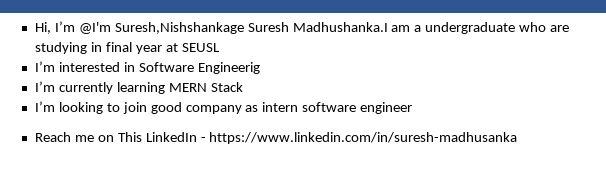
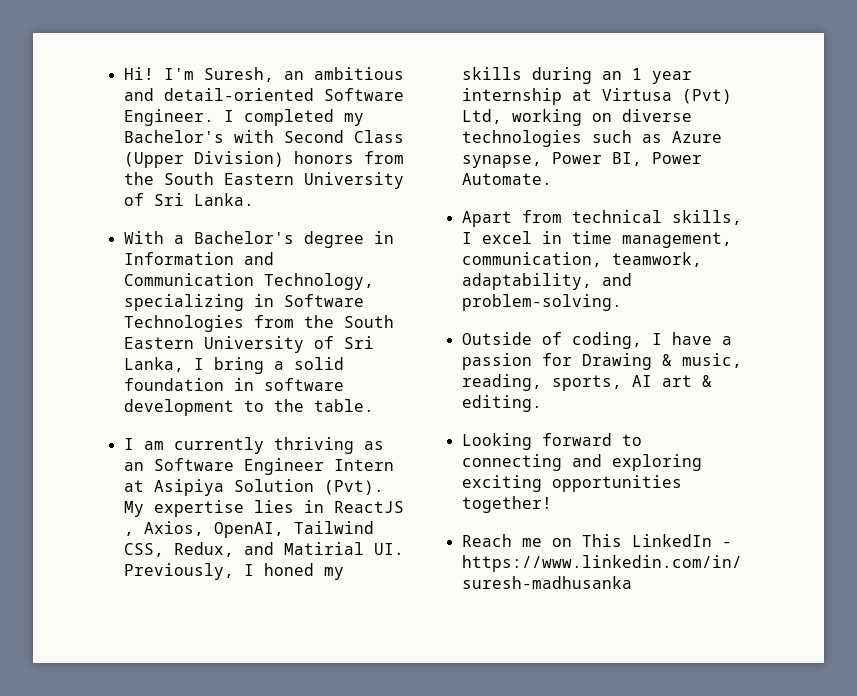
- Hi, I’m @I'm Suresh,Nishshankage Suresh Madhushanka.I am a undergraduate who are studying in final year at SEUSL
- I’m interested in Software Engineerig
- I’m currently learning MERN Stack
- I’m looking to join good company as intern software engineer
+ Hi! I'm Suresh, an ambitious and detail-oriented Software Engineer. I completed my Bachelor's with Second Class (Upper Division) honors from the South Eastern University of Sri Lanka.
+ With a Bachelor's degree in Information and Communication Technology, specializing in Software Technologies from the South Eastern University of Sri Lanka, I bring a solid foundation in software development to the table.
+ I am currently thriving as an Software Engineer Intern at Asipiya Solution (Pvt). My expertise lies in ReactJS , Axios, OpenAI, Tailwind CSS, Redux, and Matirial UI. Previously, I honed my skills during an 1 year internship at Virtusa (Pvt) Ltd, working on diverse technologies such as Azure synapse, Power BI, Power Automate.
+ Apart from technical skills, I excel in time management, communication, teamwork, adaptability, and problem-solving.
+ Outside of coding, I have a passion for Drawing & music, reading, sports, AI art & editing.
+ Looking forward to connecting and exploring exciting opportunities together!

